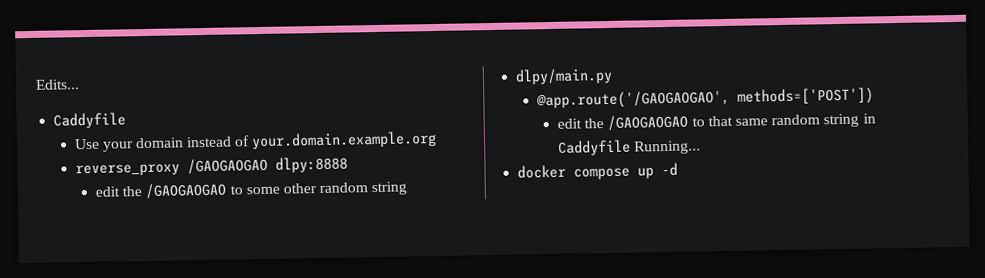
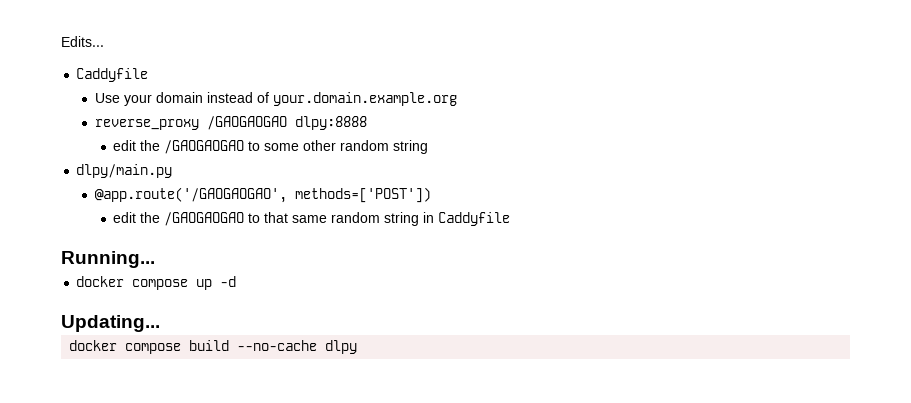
- edit the /GAOGAOGAO to that same random string in Caddyfile Running...
+ edit the /GAOGAOGAO to that same random string in Caddyfile
+ Running...
+ Updating...
+ docker compose build --no-cache dlpy

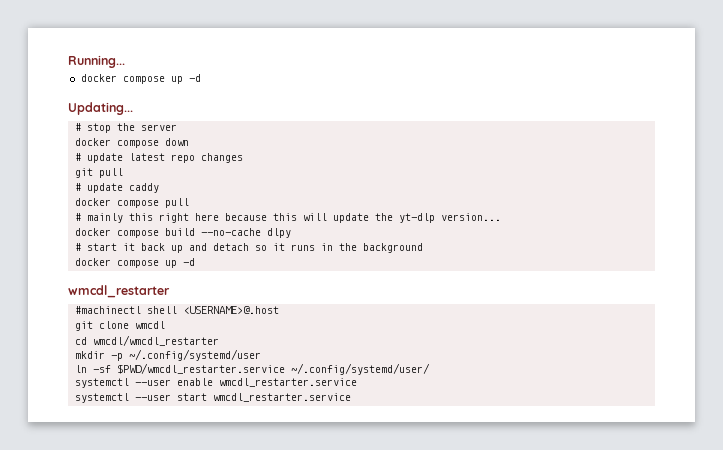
- Edits...
- Caddyfile
- Use your domain instead of your.domain.example.org
- reverse_proxy /GAOGAOGAO dlpy:8888
- edit the /GAOGAOGAO to some other random string
- dlpy/main.py
- @app.route('/GAOGAOGAO', methods=['POST'])
- edit the /GAOGAOGAO to that same random string in Caddyfile
+ # stop the server
+ docker compose down
+ # update latest repo changes
+ git pull
+ # update caddy
+ docker compose pull
+ # mainly this right here because this will update the yt-dlp version...
+ # start it back up and detach so it runs in the background
+ docker compose up -d
+ wmcdl_restarter
+ #machinectl shell <USERNAME>@.host
+ git clone wmcdl
+ cd wmcdl/wmcdl_restarter
+ mkdir -p ~/.config/systemd/user
+ ln -sf $PWD/wmcdl_restarter.service ~/.config/systemd/user/
+ systemctl --user enable wmcdl_restarter.service
+ systemctl --user start wmcdl_restarter.service

